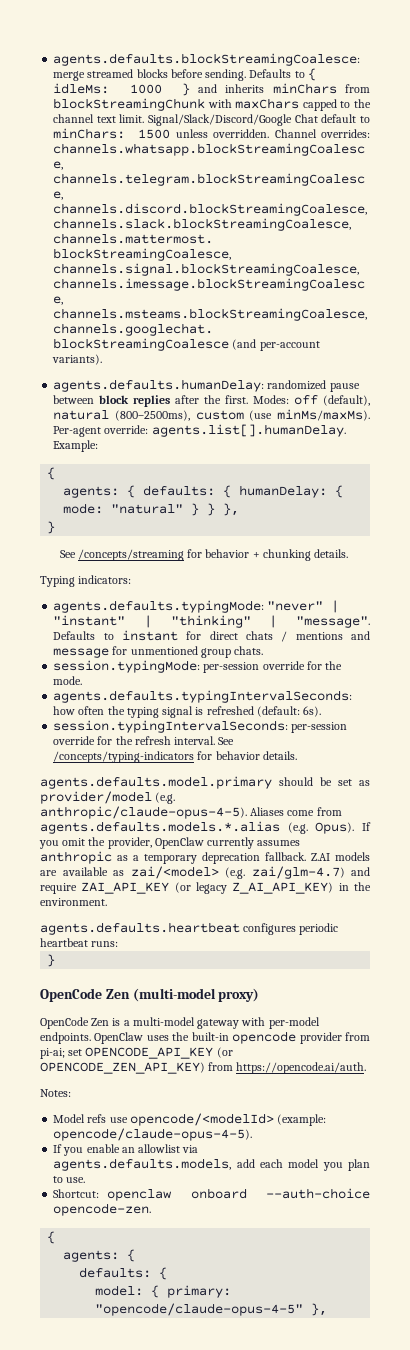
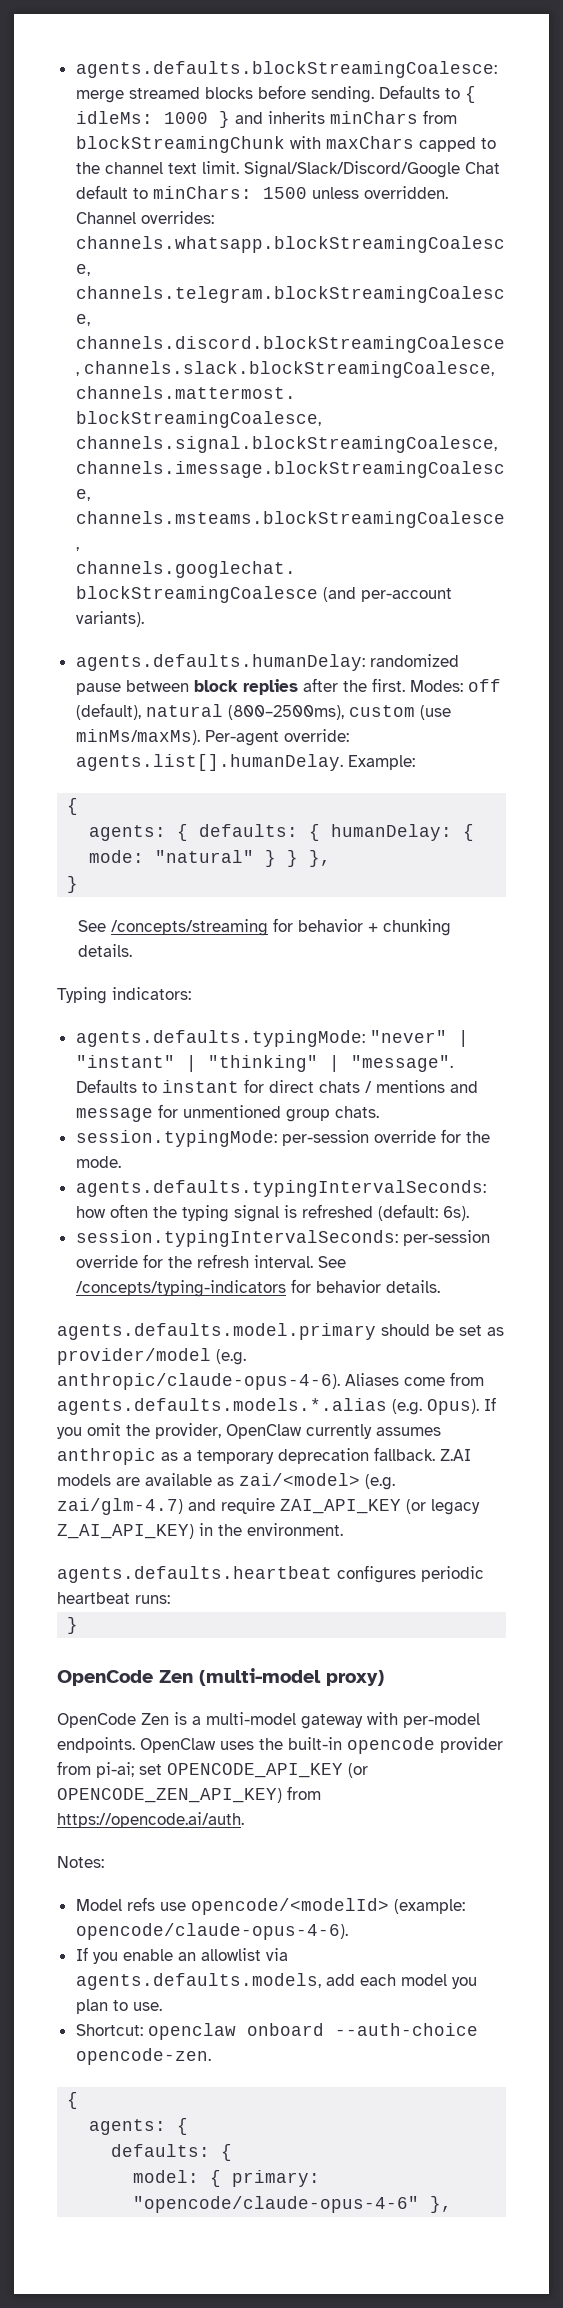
- agents.defaults.model.primary should be set as provider/model (e.g. anthropic/claude-opus-4-5).
+ agents.defaults.model.primary should be set as provider/model (e.g. anthropic/claude-opus-4-6).
- Model refs use opencode/<modelId> (example: opencode/claude-opus-4-5).
+ Model refs use opencode/<modelId> (example: opencode/claude-opus-4-6).
- model: { primary: "opencode/claude-opus-4-5" },
+ model: { primary: "opencode/claude-opus-4-6" },

